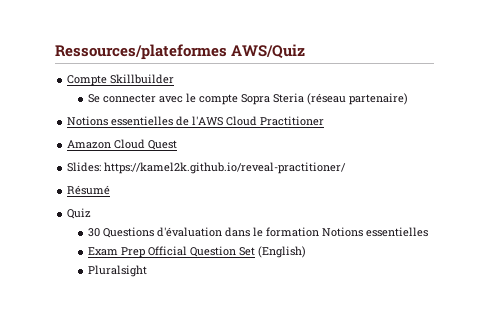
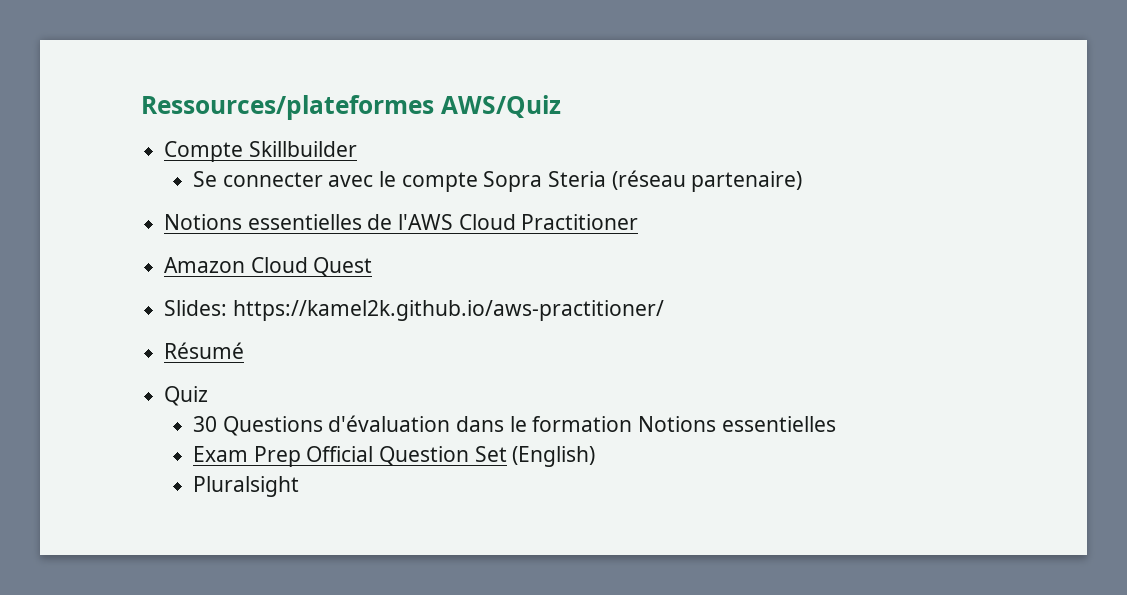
- Slides: https://kamel2k.github.io/reveal-practitioner/
+ Slides: https://kamel2k.github.io/aws-practitioner/

